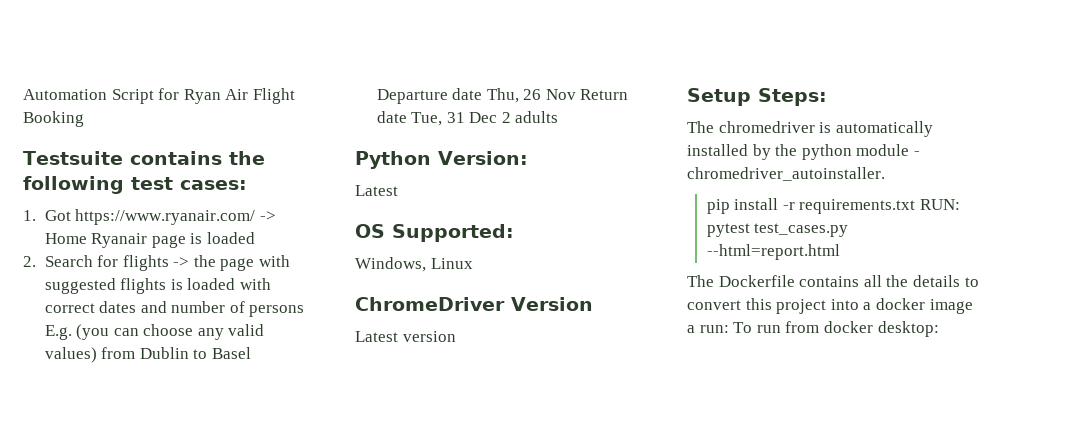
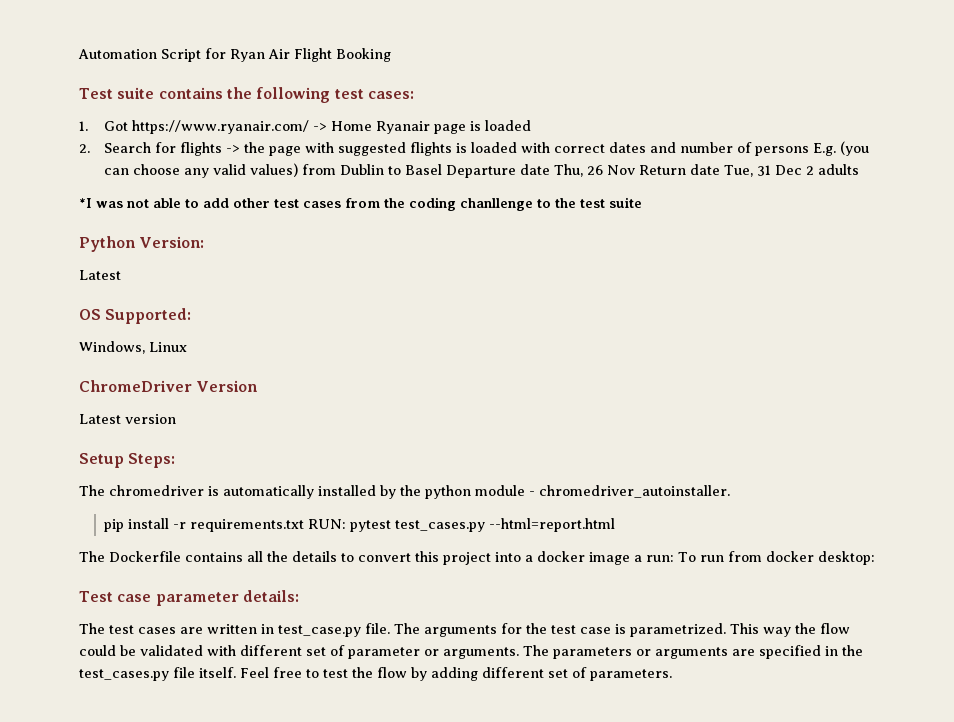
- Testsuite contains the following test cases:
+ Test suite contains the following test cases:
+ *I was not able to add other test cases from the coding chanllenge to the test suite
+ Test case parameter details:
+ The test cases are written in test_case.py file. The arguments for the test case is parametrized. This way the flow could be validated with different set of parameter or arguments. The parameters or arguments are specified in the test_cases.py file itself. Feel free to test the flow by adding different set of parameters.

